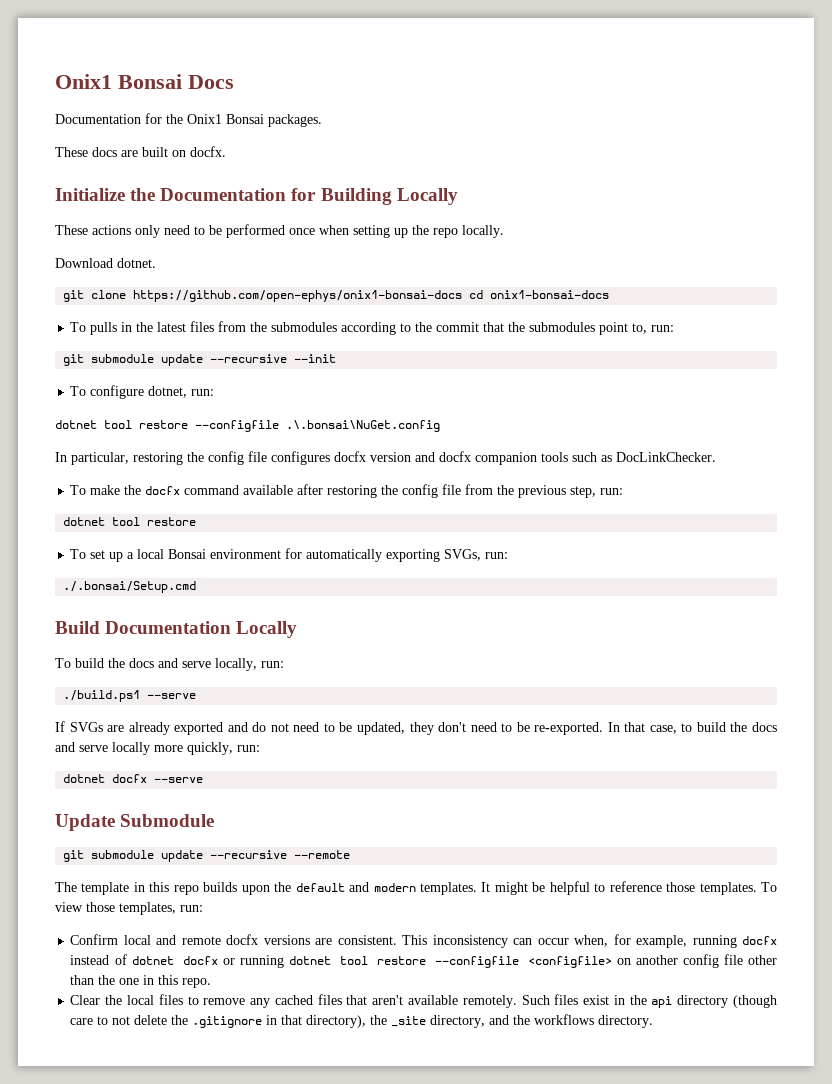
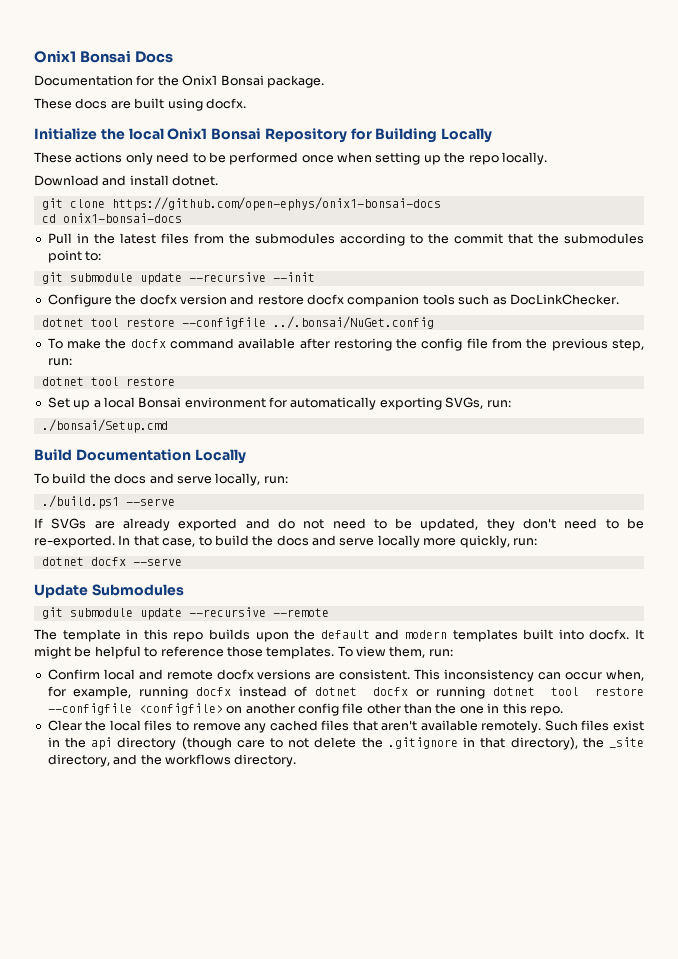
- Documentation for the Onix1 Bonsai packages.
+ Documentation for the Onix1 Bonsai package.
- These docs are built on docfx.
+ These docs are built using docfx.
- Initialize the Documentation for Building Locally
+ Initialize the local Onix1 Bonsai Repository for Building Locally
- Download dotnet.
+ Download and install dotnet.
- git clone https://github.com/open-ephys/onix1-bonsai-docs cd onix1-bonsai-docs
+ git clone https://github.com/open-ephys/onix1-bonsai-docs
+ cd onix1-bonsai-docs
- To pulls in the latest files from the submodules according to the commit that the submodules point to, run:
+ Pull in the latest files from the submodules according to the commit that the submodules point to:
- To configure dotnet, run:
- dotnet tool restore --configfile .\.bonsai\NuGet.config
- In particular, restoring the config file configures docfx version and docfx companion tools such as DocLinkChecker.
+ Configure the docfx version and restore docfx companion tools such as DocLinkChecker.
+ dotnet tool restore --configfile ../.bonsai/NuGet.config
- To set up a local Bonsai environment for automatically exporting SVGs, run:
+ Set up a local Bonsai environment for automatically exporting SVGs, run:
- ./.bonsai/Setup.cmd
+ ./bonsai/Setup.cmd
- Update Submodule
+ Update Submodules
- The template in this repo builds upon the default and modern templates.
+ The template in this repo builds upon the default and modern templates built into docfx.
- To view those templates, run:
+ To view them, run:

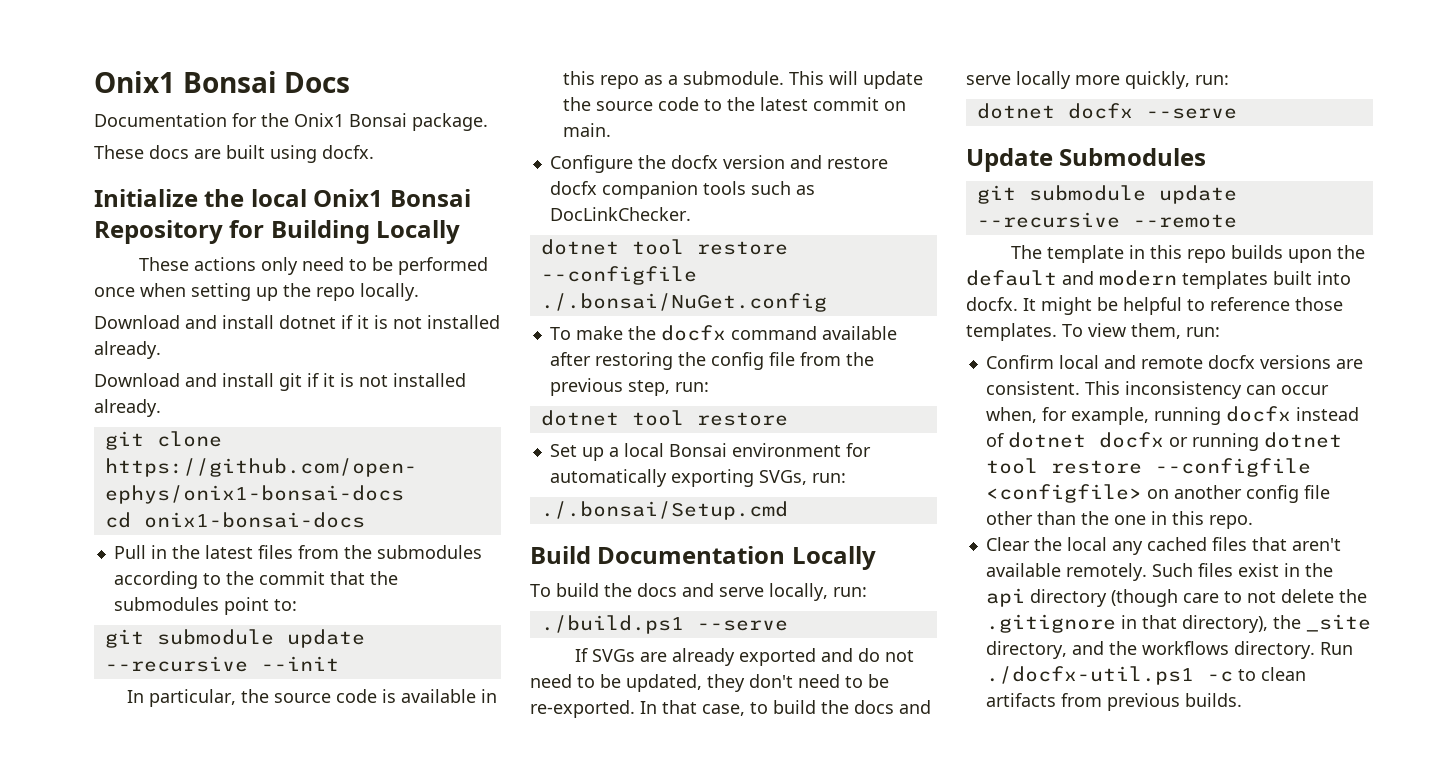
- Download and install dotnet.
+ Download and install dotnet if it is not installed already.
+ Download and install git if it is not installed already.
+ In particular, the source code is available in this repo as a submodule. This will update the source code to the latest commit on main.
- dotnet tool restore --configfile ../.bonsai/NuGet.config
+ dotnet tool restore --configfile ./.bonsai/NuGet.config
- ./bonsai/Setup.cmd
+ ./.bonsai/Setup.cmd
- Clear the local files to remove any cached files that aren't available remotely.
+ Clear the local any cached files that aren't available remotely.
+ Run ./docfx-util.ps1 -c to clean artifacts from previous builds.

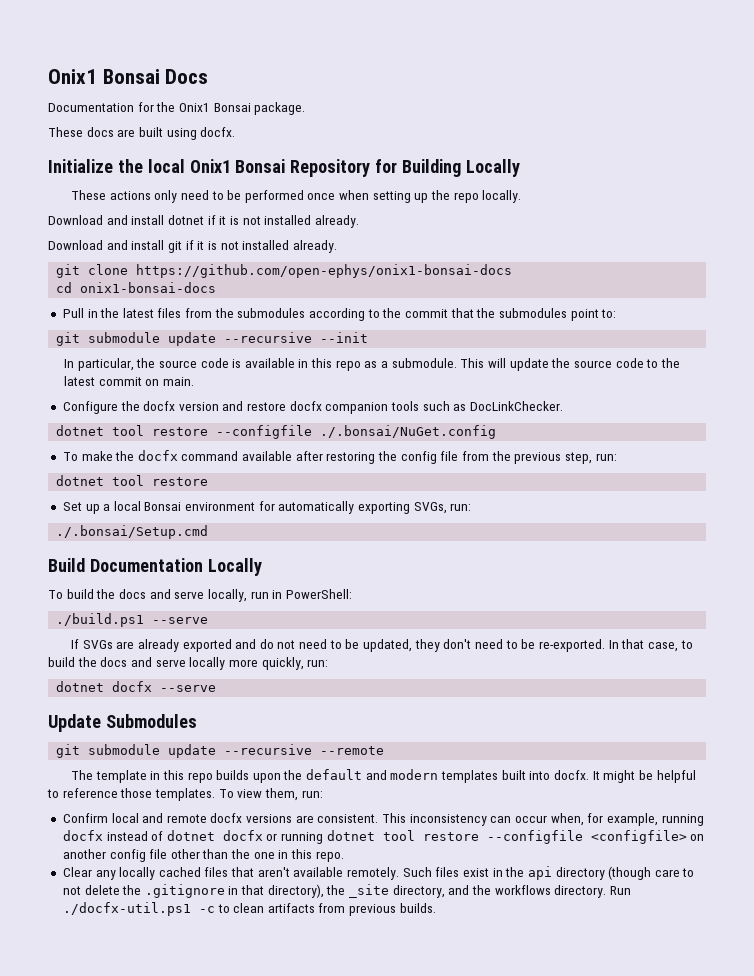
- To build the docs and serve locally, run:
+ To build the docs and serve locally, run in PowerShell:
- Clear the local any cached files that aren't available remotely.
+ Clear any locally cached files that aren't available remotely.

